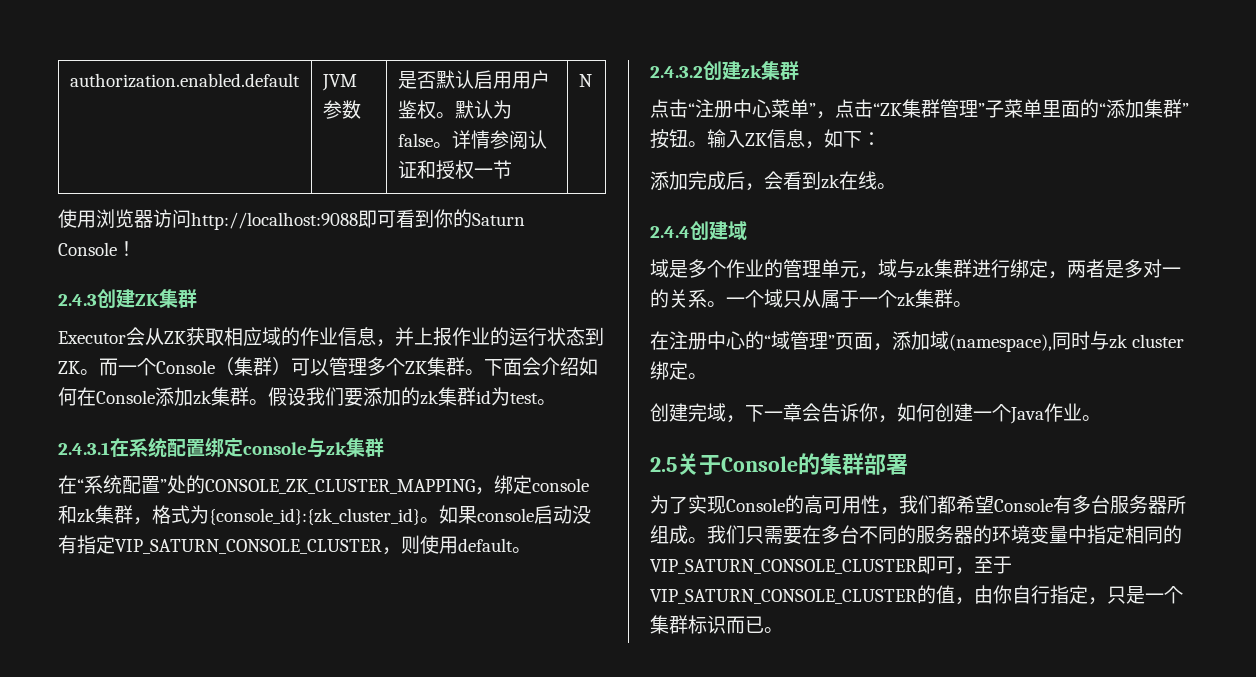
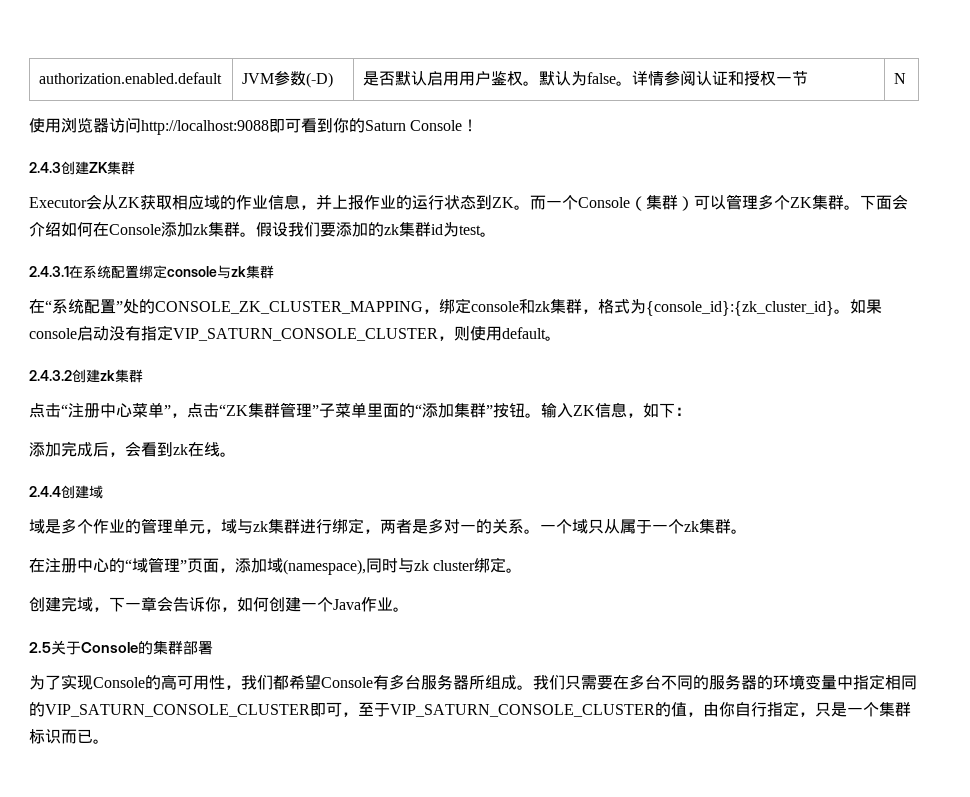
- authorization.enabled.default | JVM参数 | 是否默认启用用户鉴权。默认为false。详情参阅认证和授权一节 | N
+ authorization.enabled.default | JVM参数(-D) | 是否默认启用用户鉴权。默认为false。详情参阅认证和授权一节 | N

